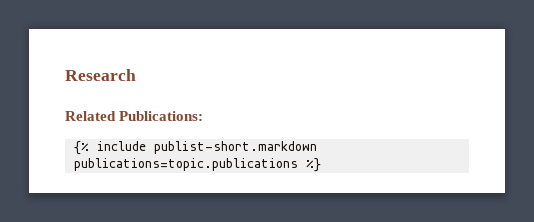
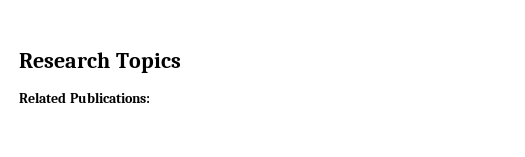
- Research
+ Research Topics
- {% include publist-short.markdown publications=topic.publications %}

